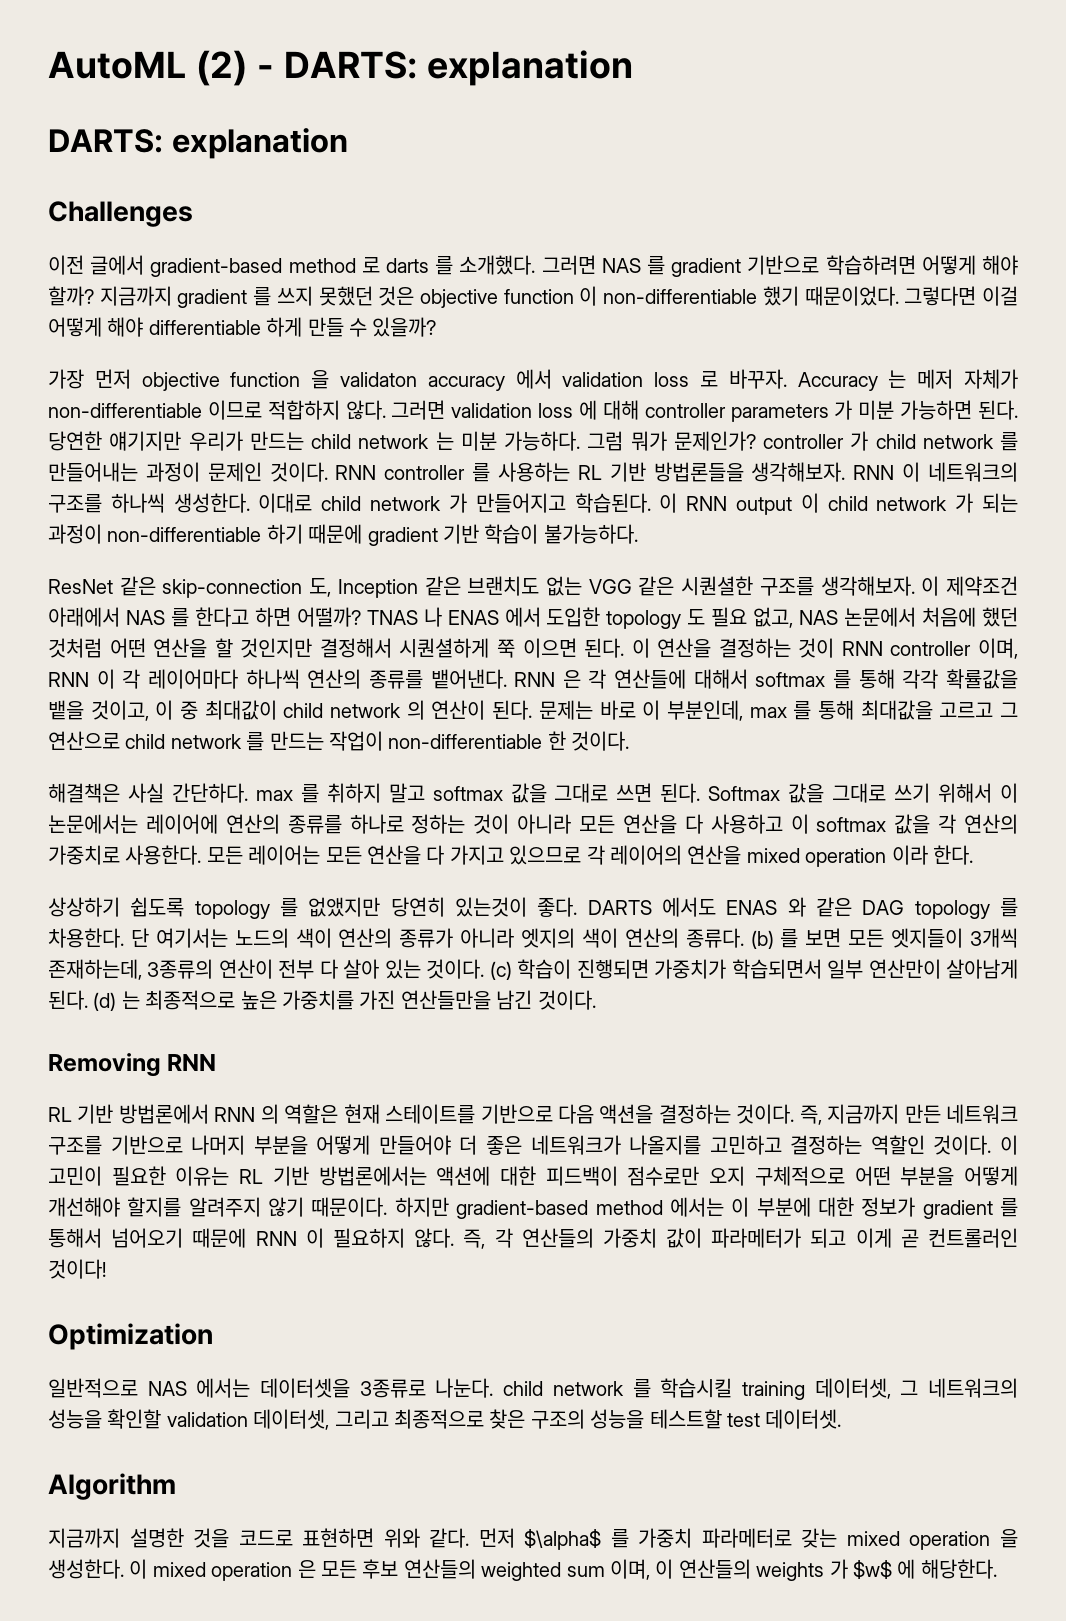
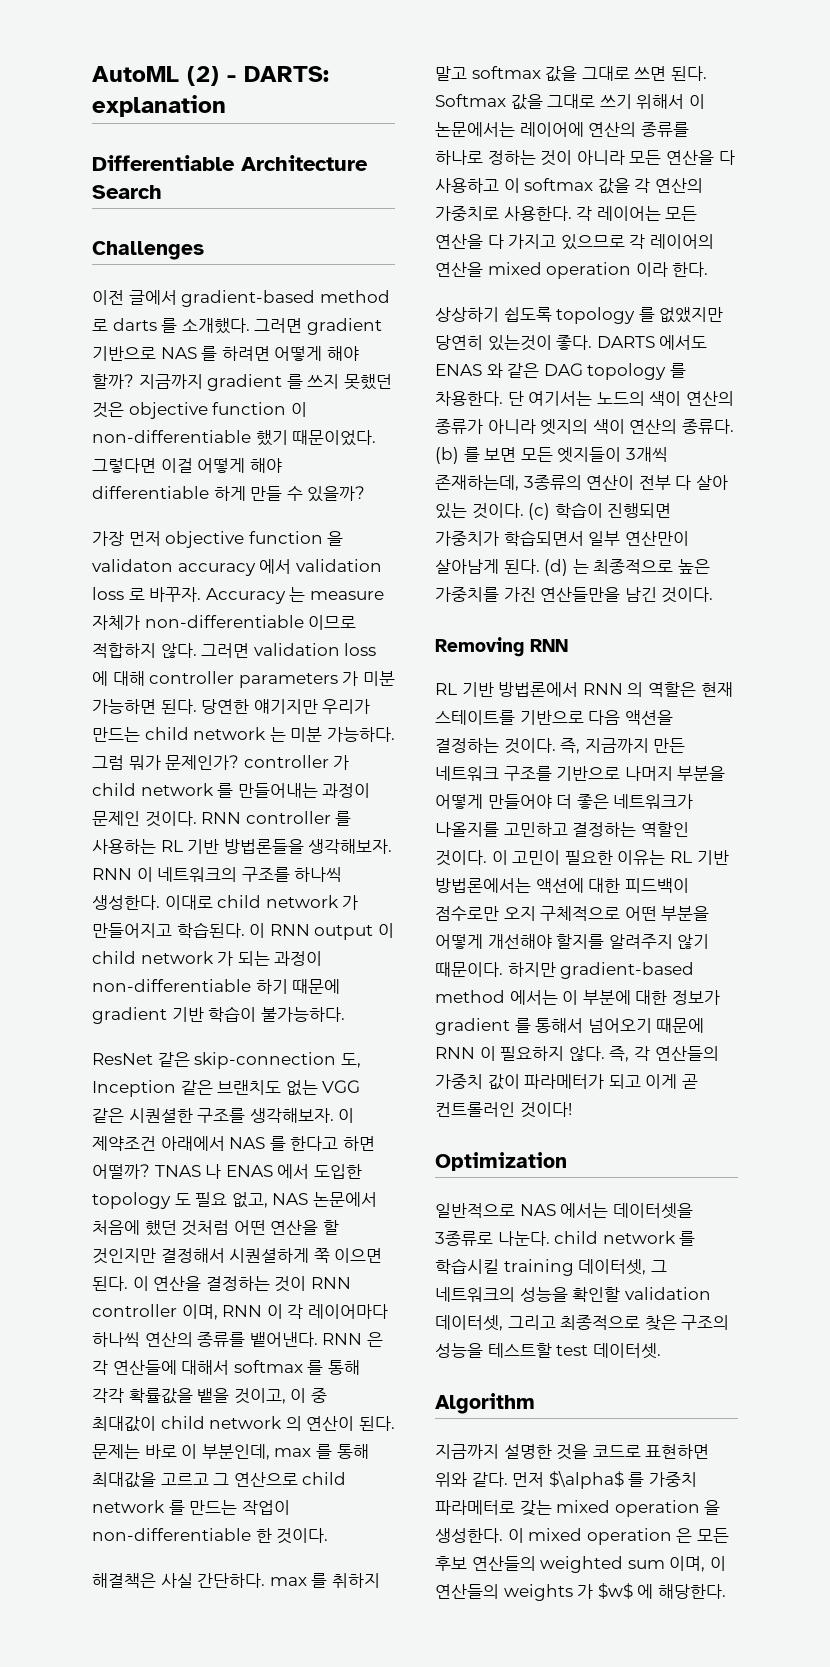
  AutoML (2) - DARTS: explanation
- DARTS: explanation
+ Differentiable Architecture Search
- 그러면 NAS 를 gradient 기반으로 학습하려면 어떻게 해야 할까?
+ 그러면 gradient 기반으로 NAS 를 하려면 어떻게 해야 할까?
- Accuracy 는 메저 자체가 non-differentiable 이므로 적합하지 않다.
+ Accuracy 는 measure 자체가 non-differentiable 이므로 적합하지 않다.
- 모든 레이어는 모든 연산을 다 가지고 있으므로 각 레이어의 연산을 mixed operation 이라 한다.
+ 각 레이어는 모든 연산을 다 가지고 있으므로 각 레이어의 연산을 mixed operation 이라 한다.

